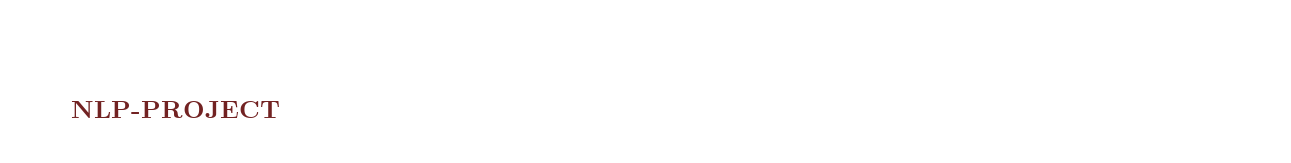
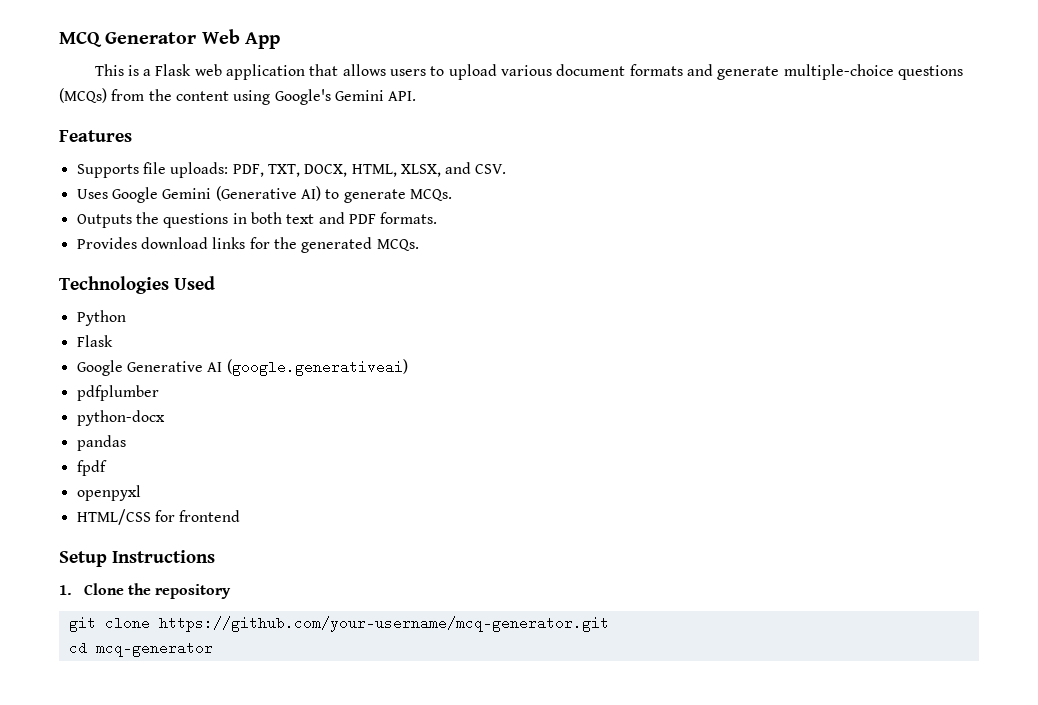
- NLP-PROJECT
+ MCQ Generator Web App
+ This is a Flask web application that allows users to upload various document formats and generate multiple-choice questions (MCQs) from the content using Google's Gemini API.
+ Features
+ Supports file uploads: PDF, TXT, DOCX, HTML, XLSX, and CSV.
+ Uses Google Gemini (Generative AI) to generate MCQs.
+ Outputs the questions in both text and PDF formats.
+ Provides download links for the generated MCQs.
+ Technologies Used
+ Python
+ Flask
+ Google Generative AI (google.generativeai)
+ pdfplumber
+ python-docx
+ pandas
+ fpdf
+ openpyxl
+ HTML/CSS for frontend
+ Setup Instructions
+ 1. Clone the repository
+ git clone https://github.com/your-username/mcq-generator.git
+ cd mcq-generator

